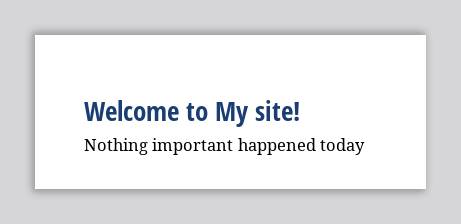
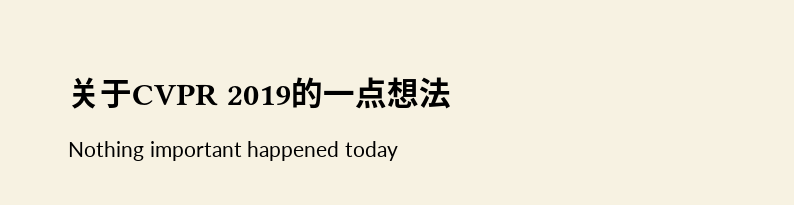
- Welcome to My site!
+ 关于CVPR 2019的一点想法

